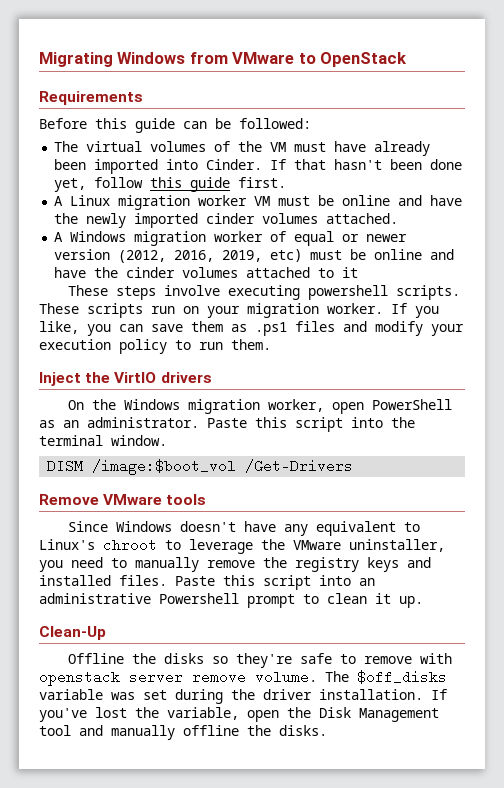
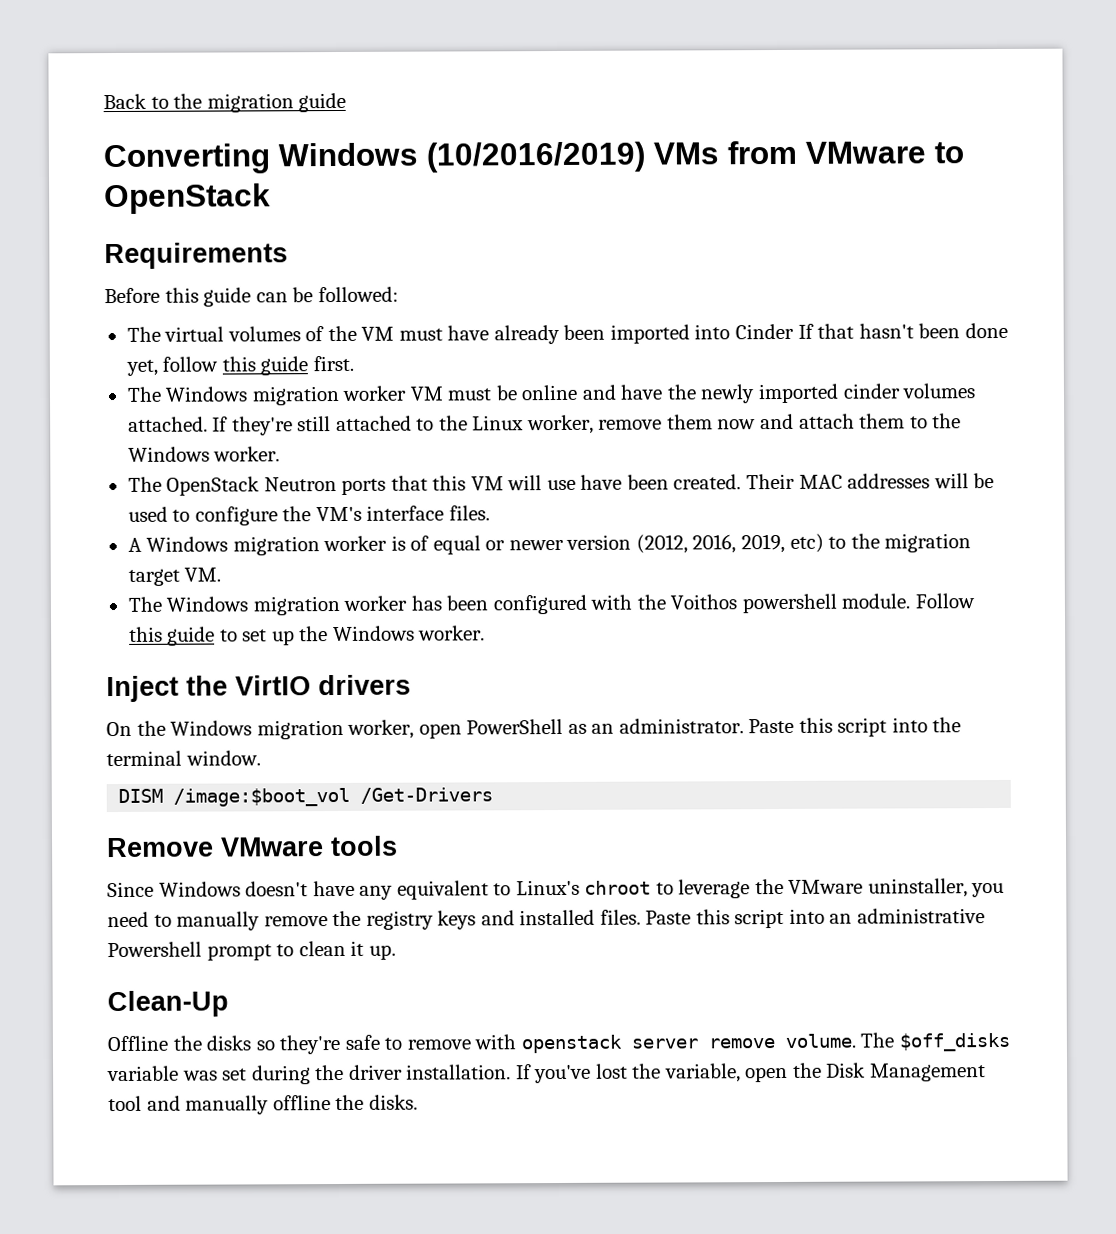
- Migrating Windows from VMware to OpenStack
+ Back to the migration guide
+ Converting Windows (10/2016/2019) VMs from VMware to OpenStack
- The virtual volumes of the VM must have already been imported into Cinder. If that hasn't been done yet, follow this guide first.
+ The virtual volumes of the VM must have already been imported into Cinder If that hasn't been done yet, follow this guide first.
- A Linux migration worker VM must be online and have the newly imported cinder volumes attached.
+ The Windows migration worker VM must be online and have the newly imported cinder volumes attached. If they're still attached to the Linux worker, remove them now and attach them to the Windows worker.
+ The OpenStack Neutron ports that this VM will use have been created. Their MAC addresses will be used to configure the VM's interface files.
- A Windows migration worker of equal or newer version (2012, 2016, 2019, etc) must be online and have the cinder volumes attached to it
- These steps involve executing powershell scripts. These scripts run on your migration worker. If you like, you can save them as .ps1 files and modify your execution policy to run them.
+ A Windows migration worker is of equal or newer version (2012, 2016, 2019, etc) to the migration target VM.
+ The Windows migration worker has been configured with the Voithos powershell module. Follow this guide to set up the Windows worker.

